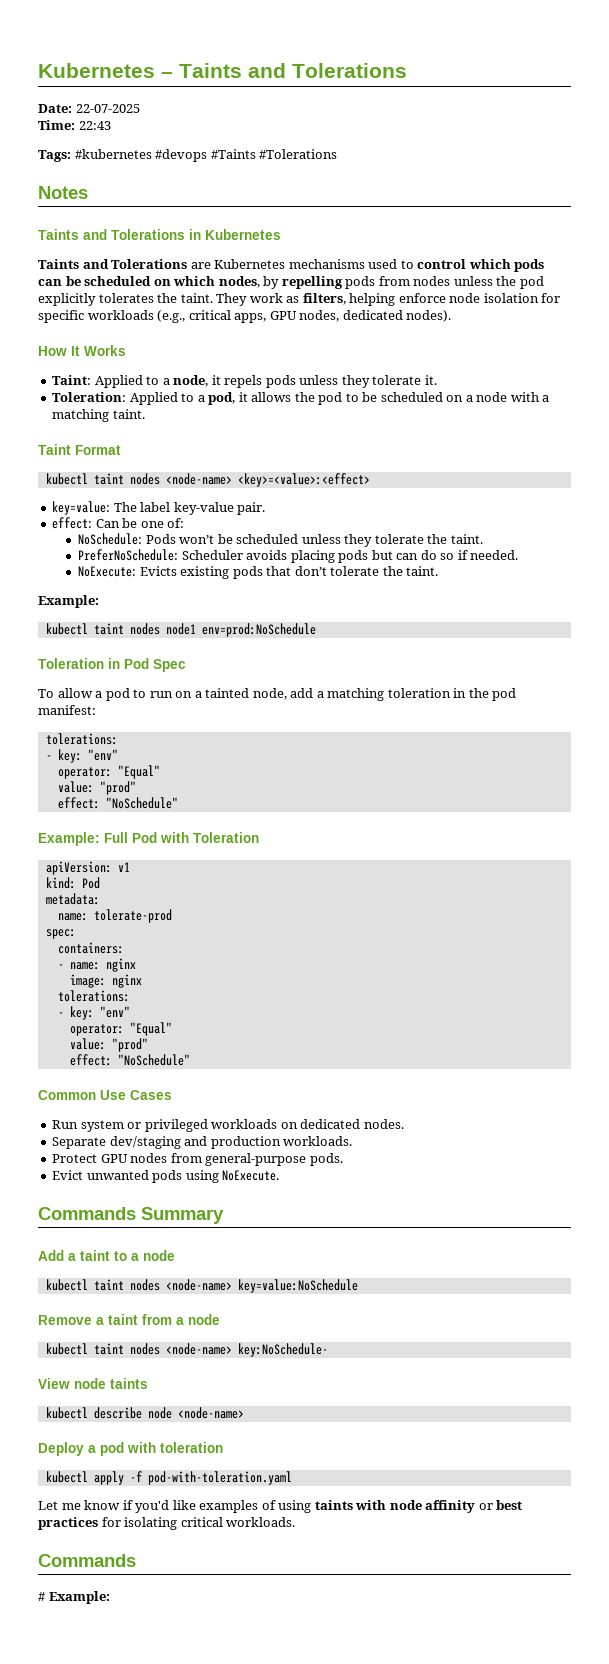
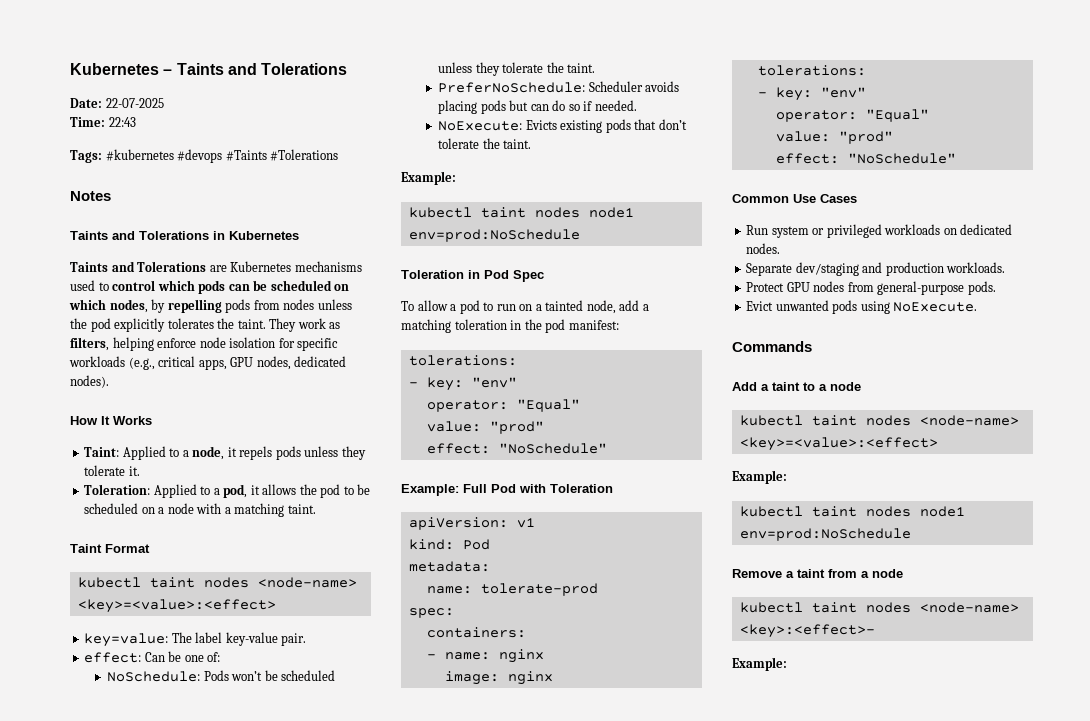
- Commands Summary
+ Commands
  Add a taint to a node
- kubectl taint nodes <node-name> key=value:NoSchedule
+ kubectl taint nodes <node-name> <key>=<value>:<effect>
+ Example:
+ kubectl taint nodes node1 env=prod:NoSchedule
- kubectl taint nodes <node-name> key:NoSchedule-
- View node taints
- kubectl describe node <node-name>
- Deploy a pod with toleration
- kubectl apply -f pod-with-toleration.yaml
- Let me know if you'd like examples of using taints with node affinity or best practices for isolating critical workloads.
- Commands
- # Example:
+ kubectl taint nodes <node-name> <key>:<effect>-
+ Example:

